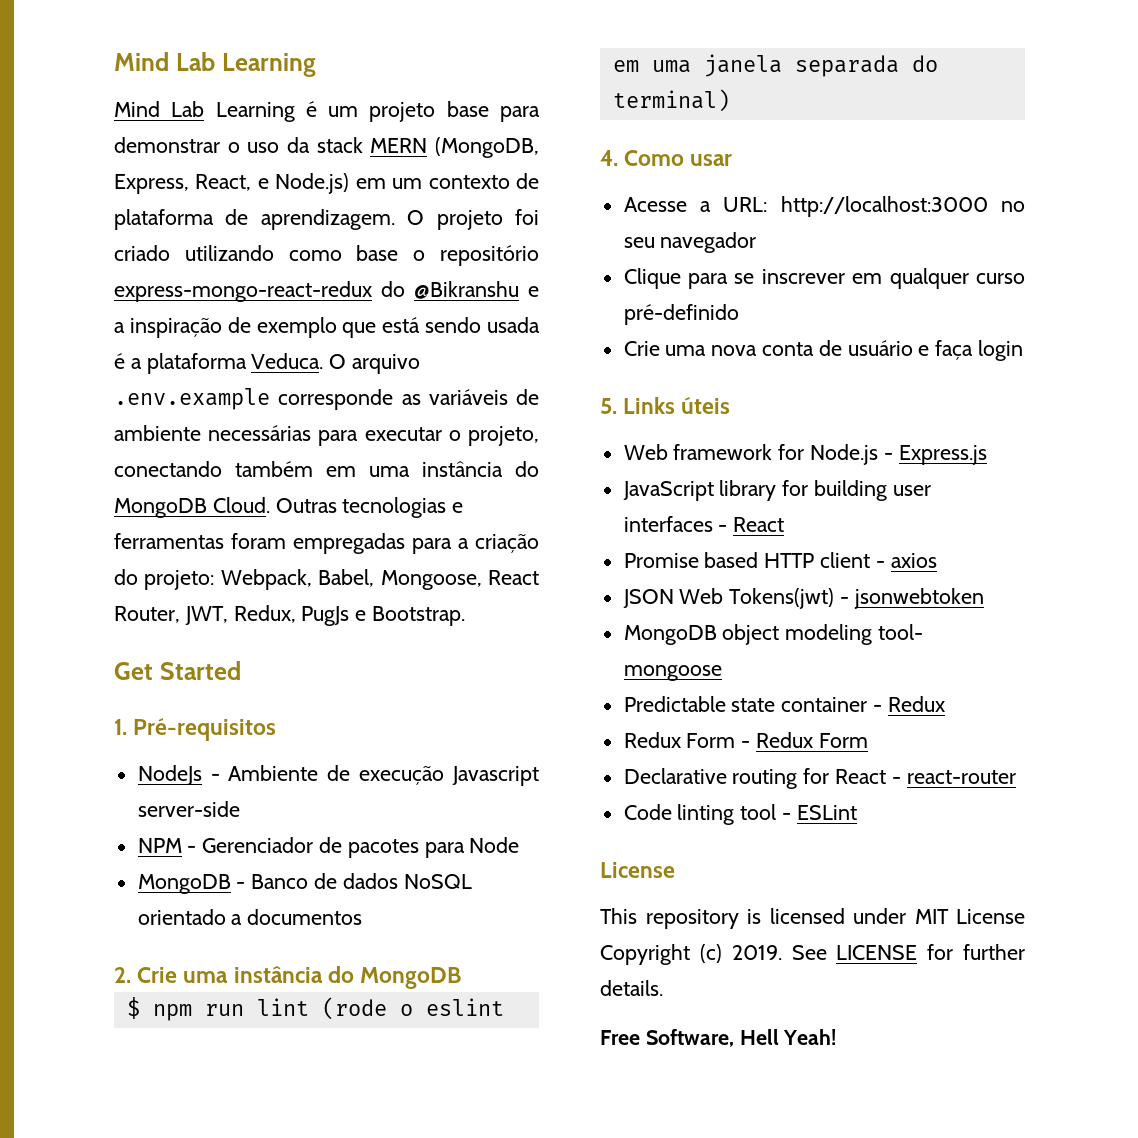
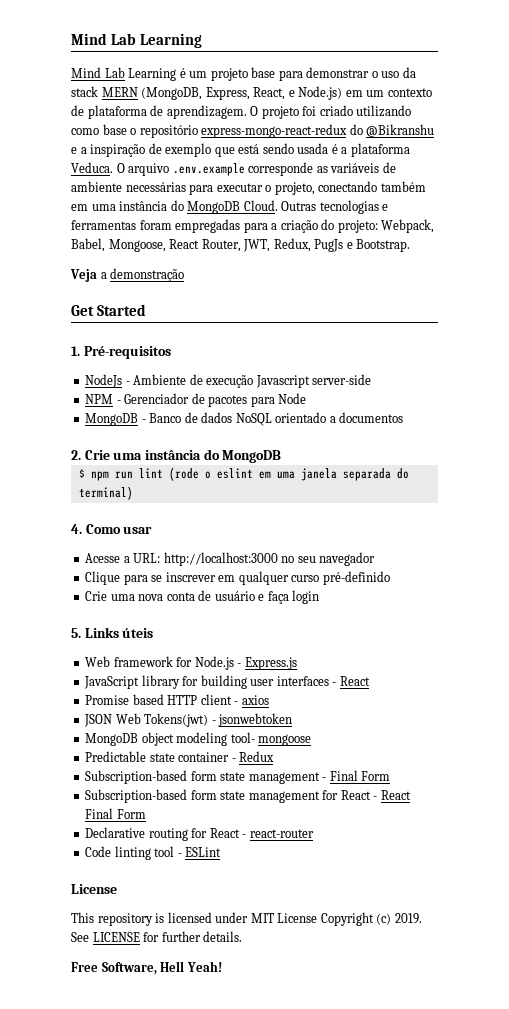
+ Veja a demonstração
- Redux Form - Redux Form
+ Subscription-based form state management - Final Form
+ Subscription-based form state management for React - React Final Form

